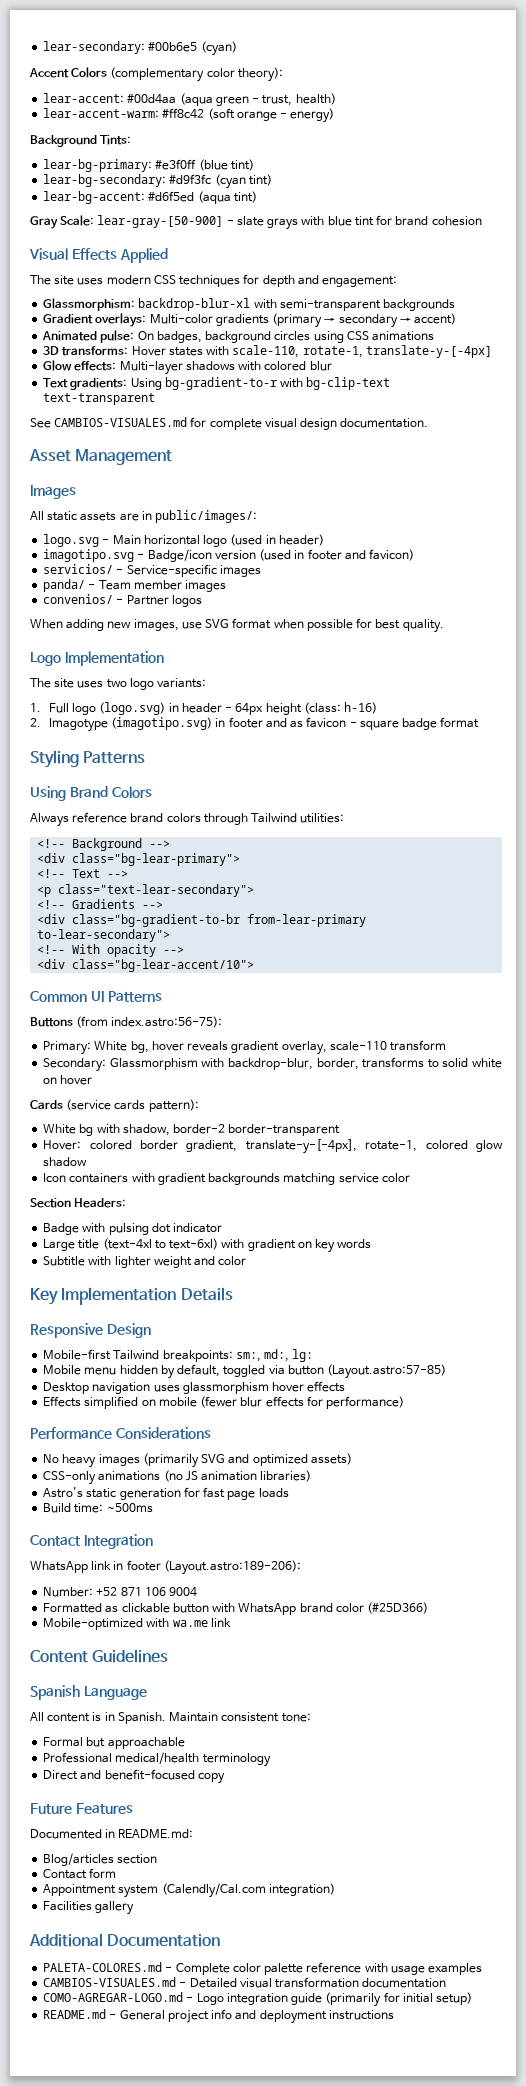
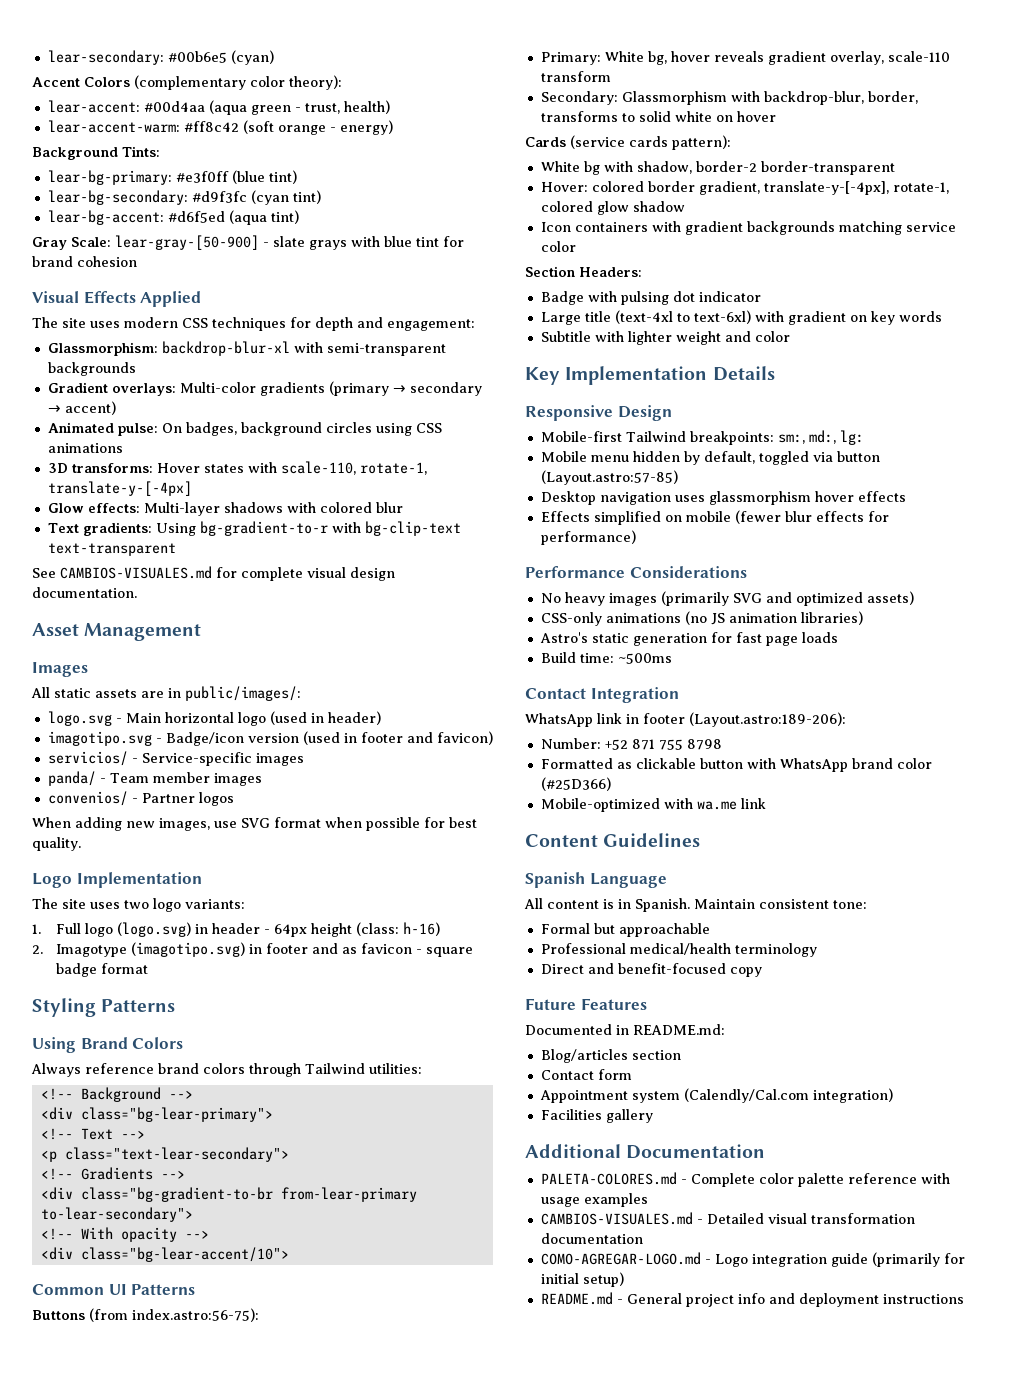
- Number: +52 871 106 9004
+ Number: +52 871 755 8798

